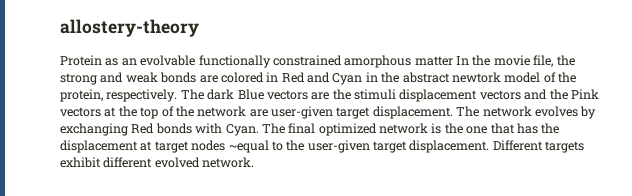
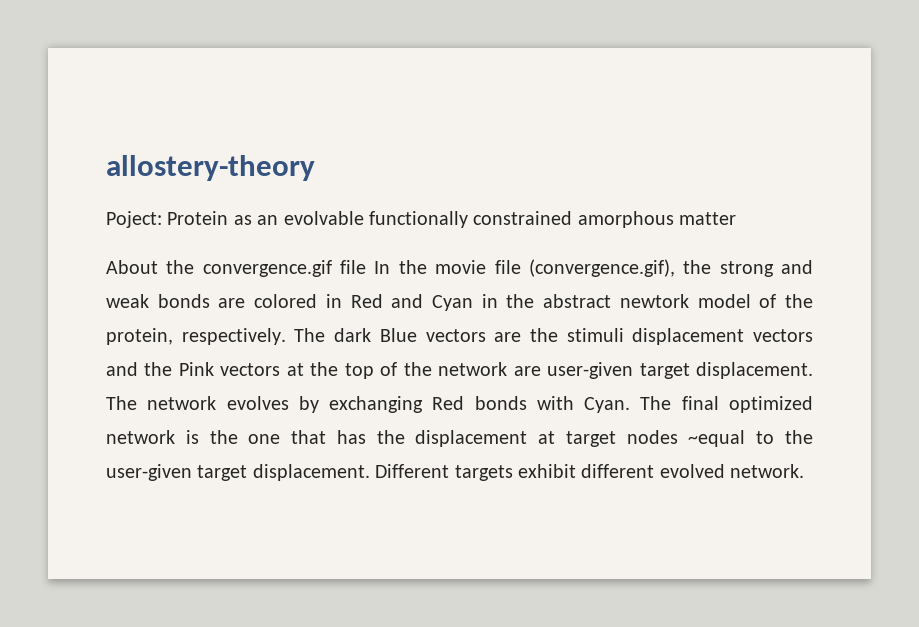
- Protein as an evolvable functionally constrained amorphous matter In the movie file, the strong and weak bonds are colored in Red and Cyan in the abstract newtork model of the protein, respectively.
+ Poject: Protein as an evolvable functionally constrained amorphous matter
+ About the convergence.gif file In the movie file (convergence.gif), the strong and weak bonds are colored in Red and Cyan in the abstract newtork model of the protein, respectively.

